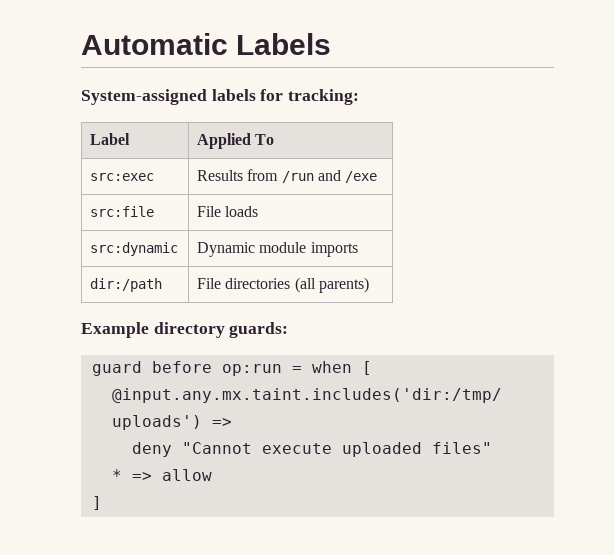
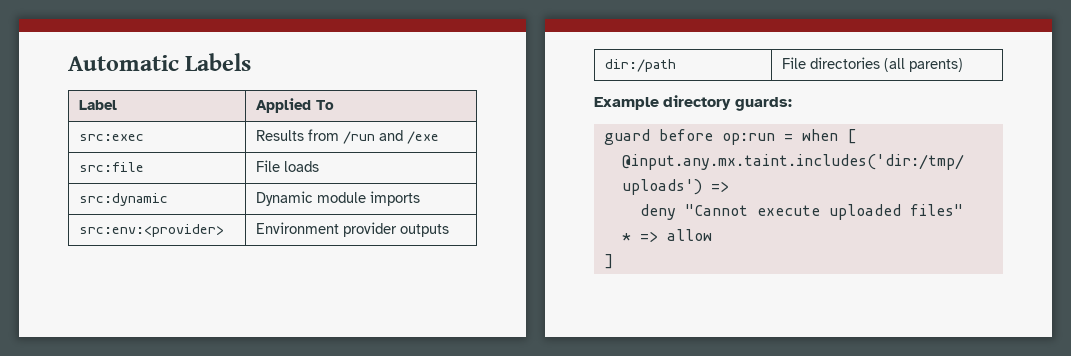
- System-assigned labels for tracking:
+ src:env:<provider> | Environment provider outputs

